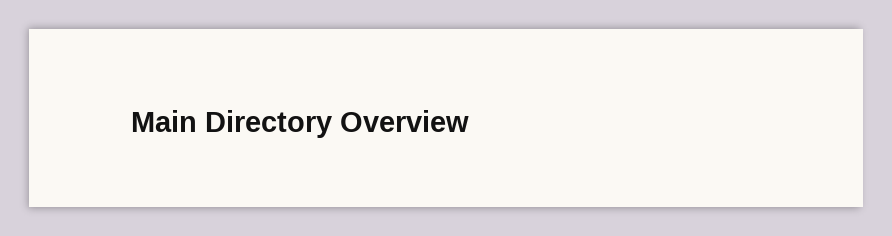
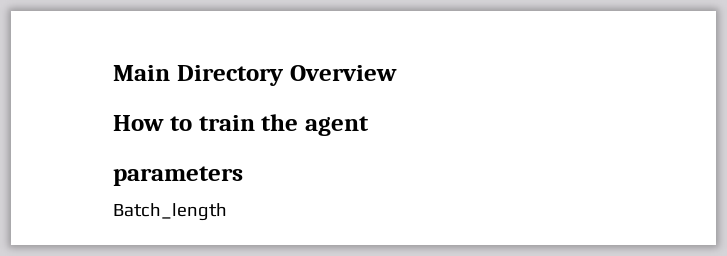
+ How to train the agent
+ parameters
+ Batch_length

